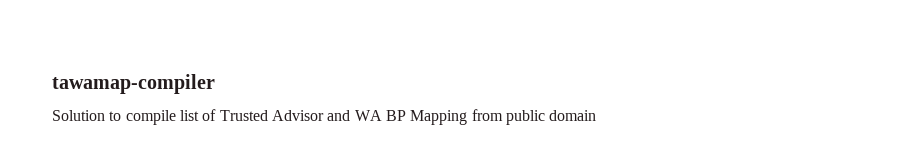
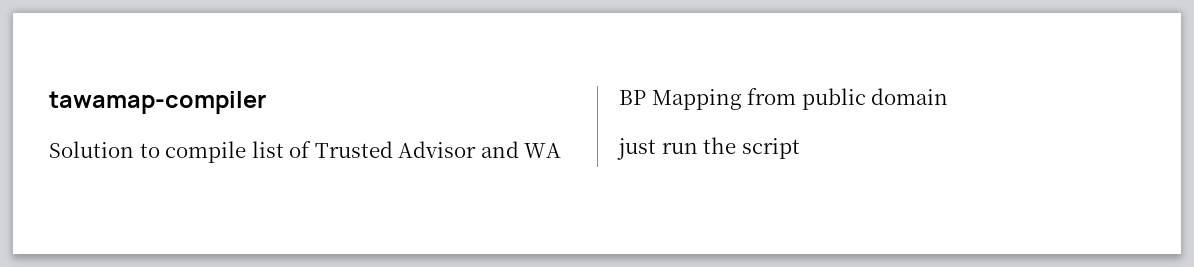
+ just run the script

